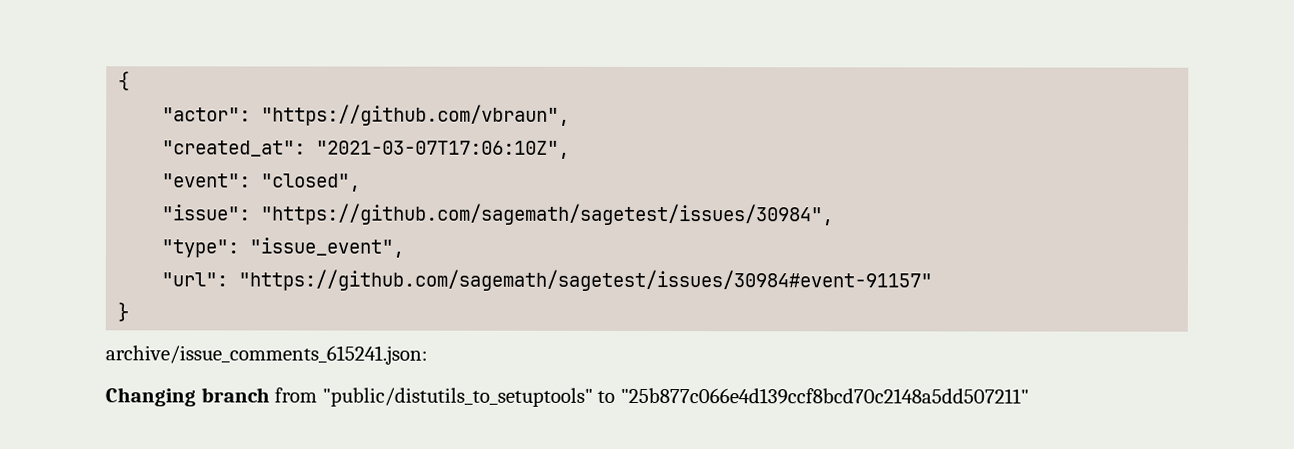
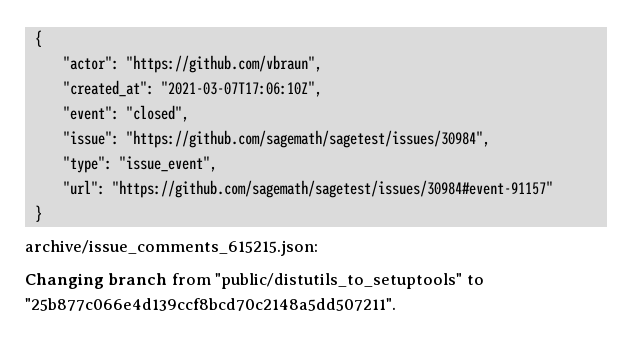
- archive/issue_comments_615241.json:
+ archive/issue_comments_615215.json:
- Changing branch from "public/distutils_to_setuptools" to "25b877c066e4d139ccf8bcd70c2148a5dd507211"
+ Changing branch from "public/distutils_to_setuptools" to "25b877c066e4d139ccf8bcd70c2148a5dd507211".

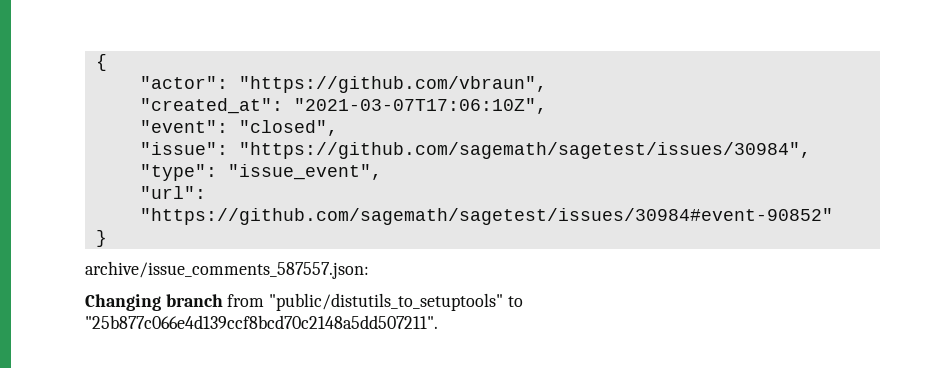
- "url": "https://github.com/sagemath/sagetest/issues/30984#event-91157"
+ "url": "https://github.com/sagemath/sagetest/issues/30984#event-90852"
- archive/issue_comments_615215.json:
+ archive/issue_comments_587557.json:

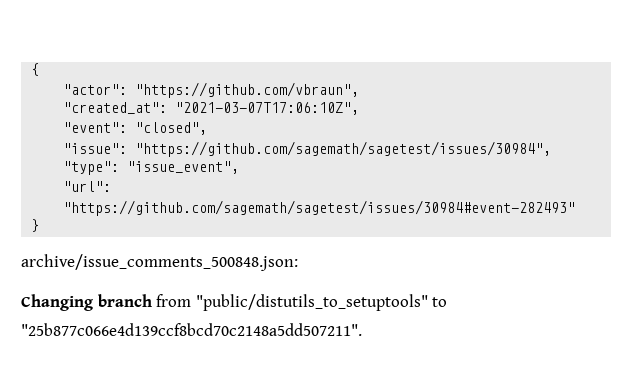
- "url": "https://github.com/sagemath/sagetest/issues/30984#event-90852"
+ "url": "https://github.com/sagemath/sagetest/issues/30984#event-282493"
- archive/issue_comments_587557.json:
+ archive/issue_comments_500848.json:

